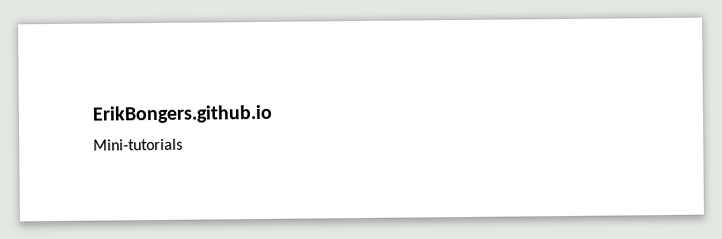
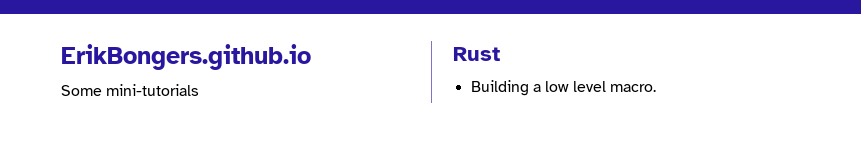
- Mini-tutorials
+ Some mini-tutorials
+ Rust
+ Building a low level macro.

